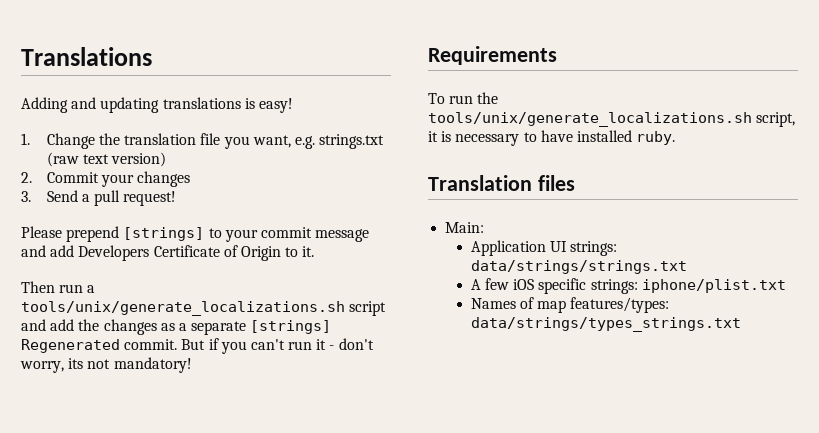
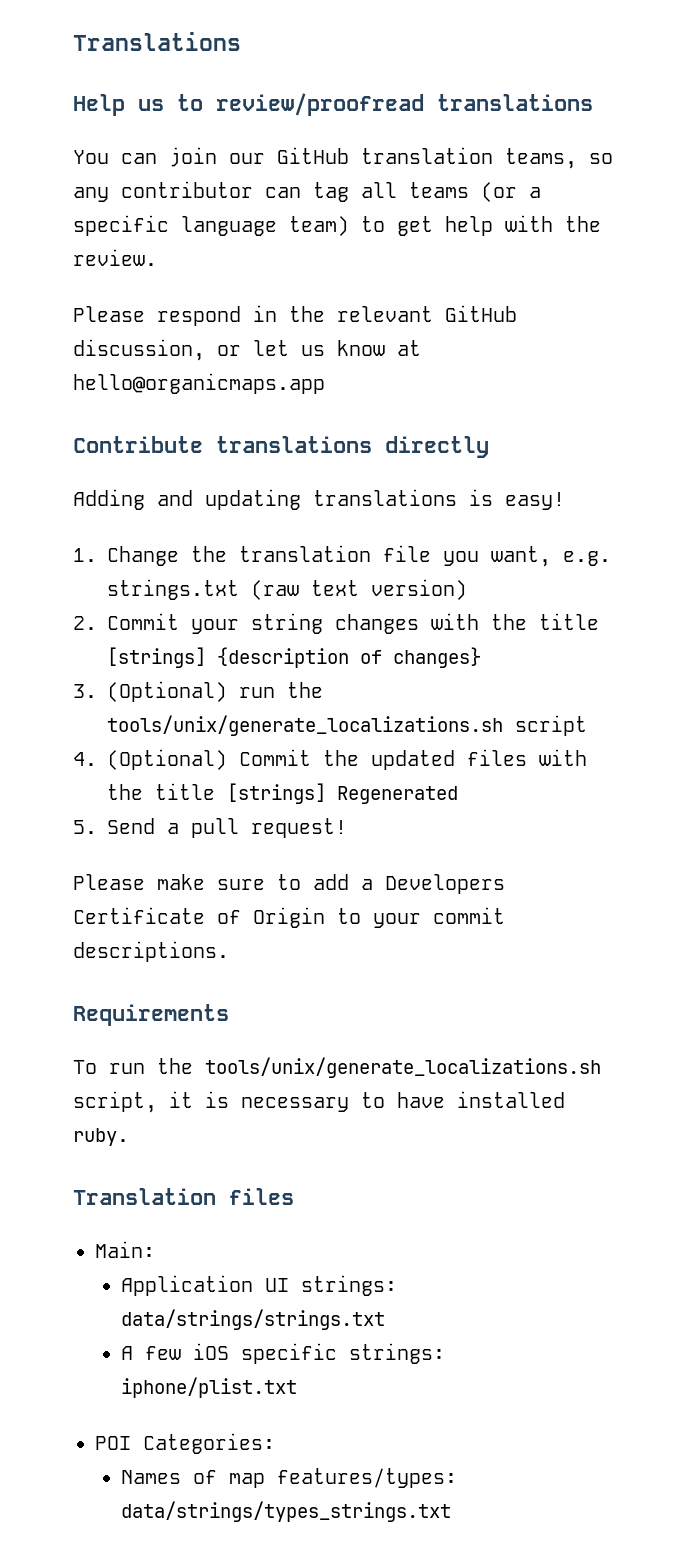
+ Help us to review/proofread translations
+ You can join our GitHub translation teams, so any contributor can tag all teams (or a specific language team) to get help with the review.
+ Please respond in the relevant GitHub discussion, or let us know at hello@organicmaps.app
+ Contribute translations directly
- 2. Commit your changes
- 3. Send a pull request!
+ 2. Commit your string changes with the title [strings] {description of changes}
+ 3. (Optional) run the tools/unix/generate_localizations.sh script
+ 4. (Optional) Commit the updated files with the title [strings] Regenerated
+ 5. Send a pull request!
- Please prepend [strings] to your commit message and add Developers Certificate of Origin to it.
- Then run a tools/unix/generate_localizations.sh script and add the changes as a separate [strings] Regenerated commit. But if you can't run it - don't worry, its not mandatory!
+ Please make sure to add a Developers Certificate of Origin to your commit descriptions.
+ POI Categories:

